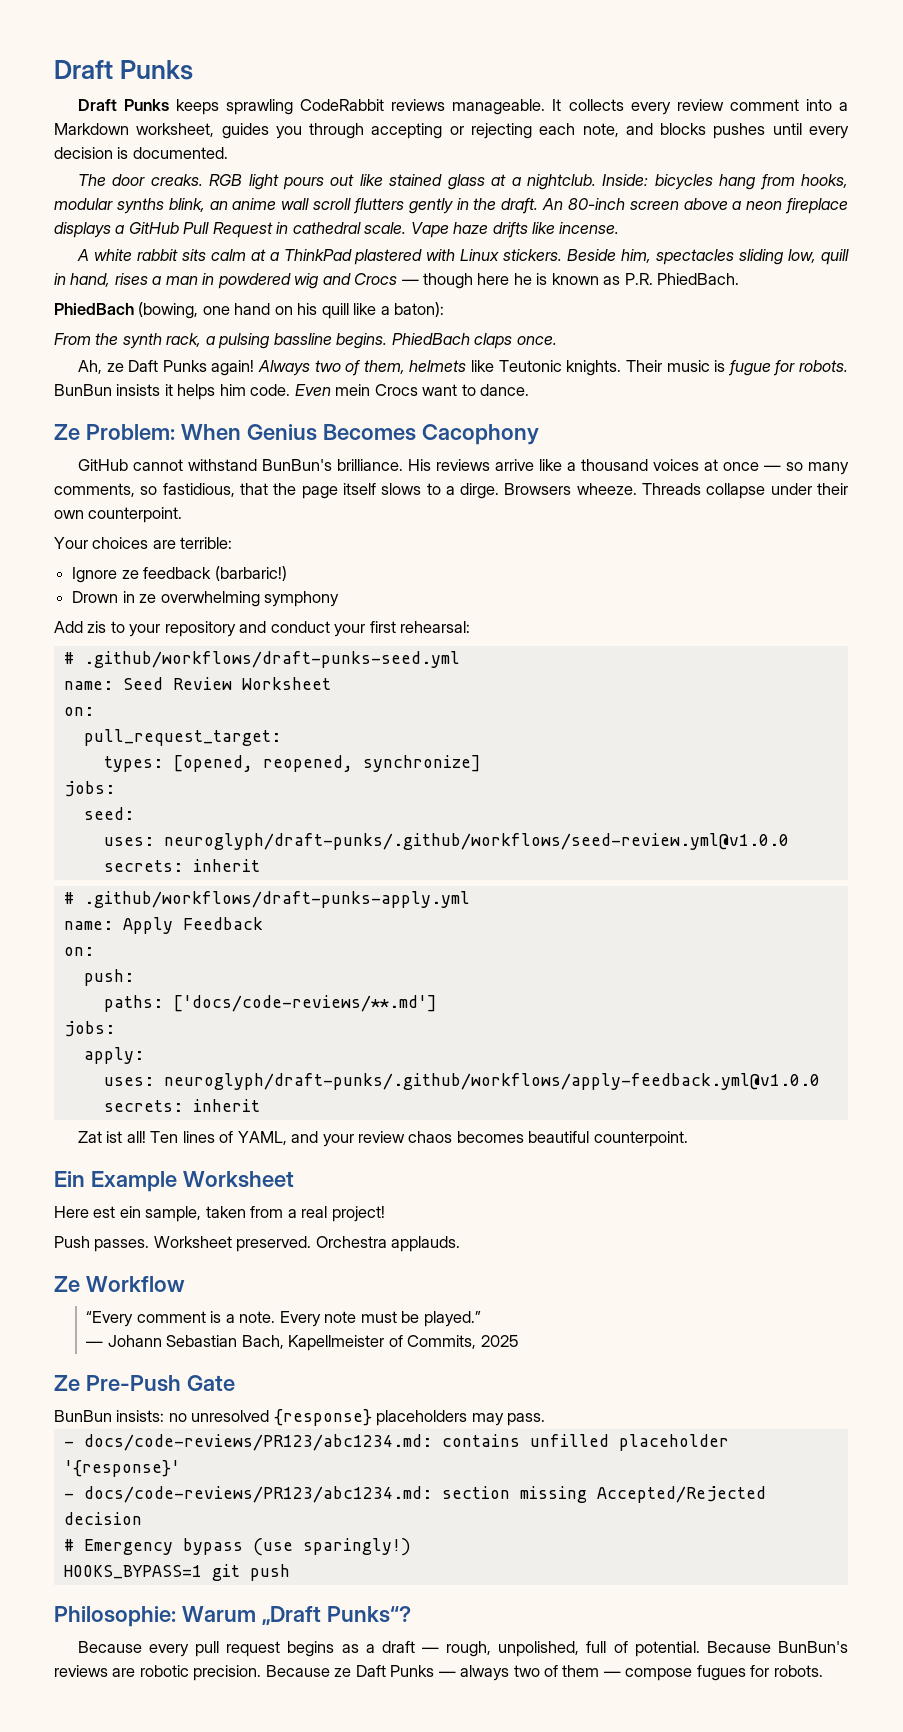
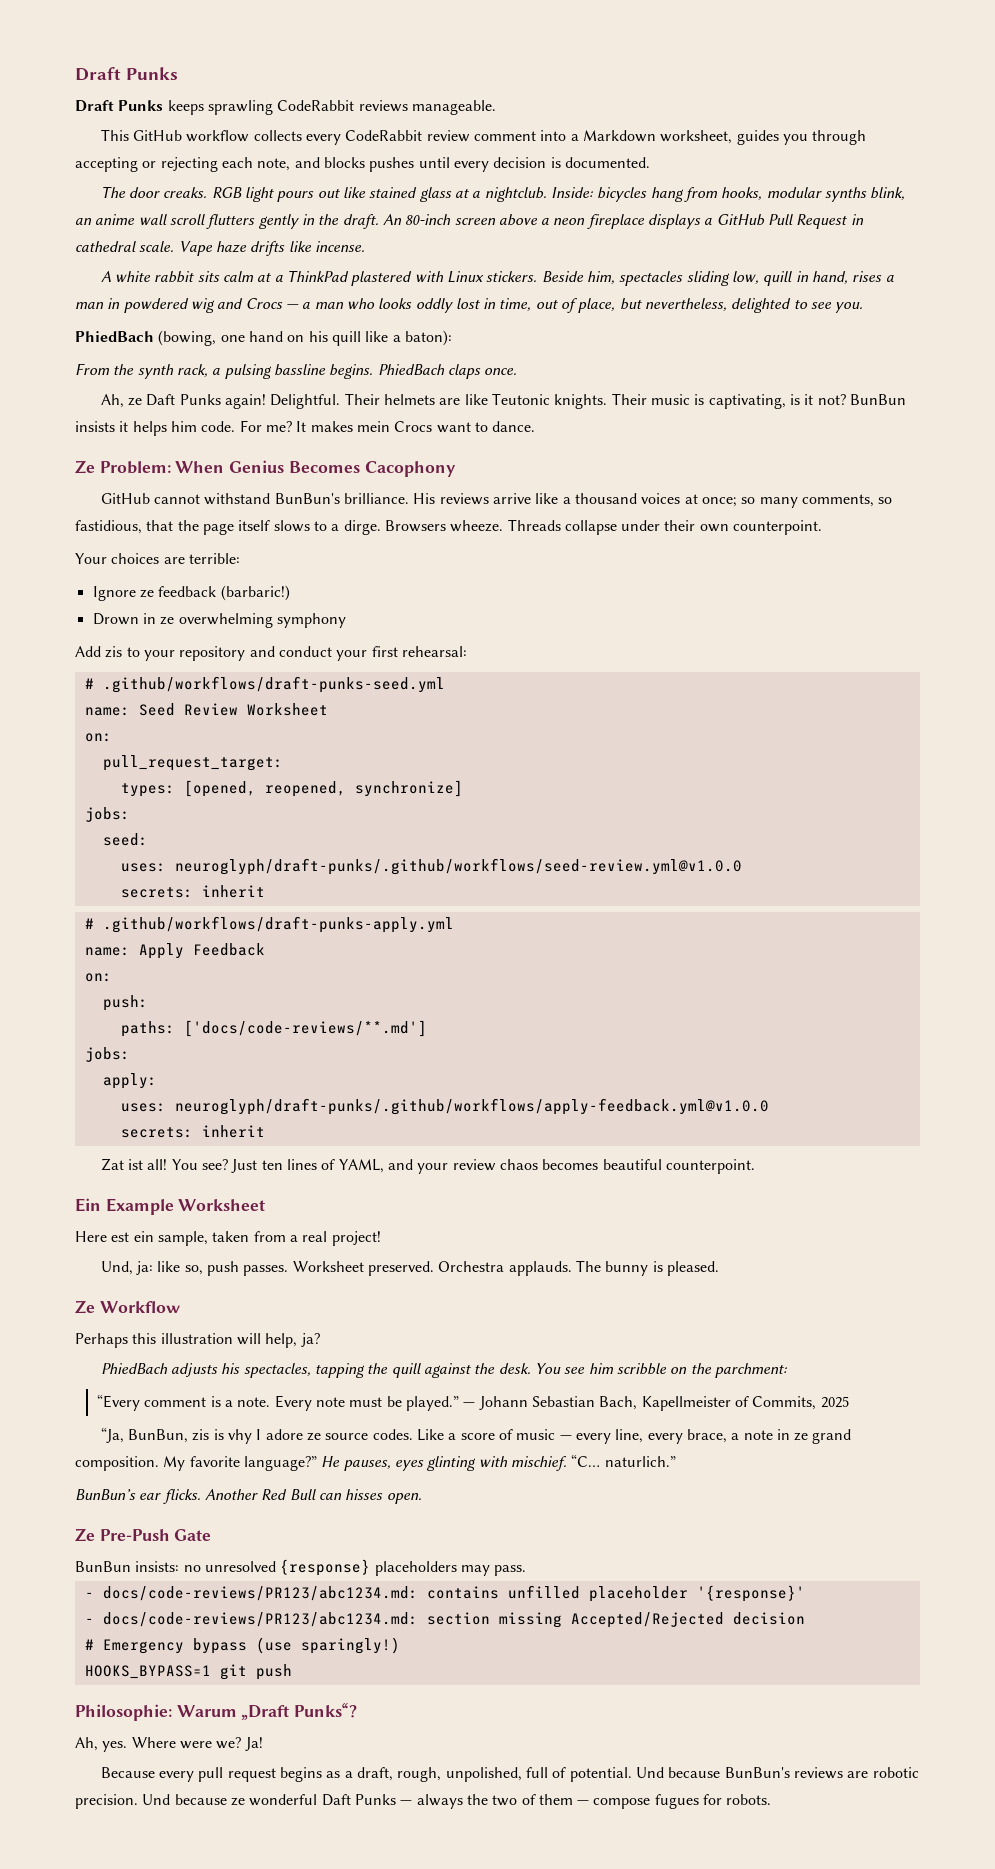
- Draft Punks keeps sprawling CodeRabbit reviews manageable. It collects every review comment into a Markdown worksheet, guides you through accepting or rejecting each note, and blocks pushes until every decision is documented.
+ Draft Punks keeps sprawling CodeRabbit reviews manageable.
+ This GitHub workflow collects every CodeRabbit review comment into a Markdown worksheet, guides you through accepting or rejecting each note, and blocks pushes until every decision is documented.
- Beside him, spectacles sliding low, quill in hand, rises a man in powdered wig and Crocs — though here he is known as P.R. PhiedBach.
+ Beside him, spectacles sliding low, quill in hand, rises a man in powdered wig and Crocs — a man who looks oddly lost in time, out of place, but nevertheless, delighted to see you.
- Always two of them, helmets like Teutonic knights.
+ Delightful. Their helmets are like Teutonic knights.
- Their music is fugue for robots.
+ Their music is captivating, is it not?
- Even mein Crocs want to dance.
+ For me? It makes mein Crocs want to dance.
- His reviews arrive like a thousand voices at once — so many comments, so fastidious, that the page itself slows to a dirge.
+ His reviews arrive like a thousand voices at once; so many comments, so fastidious, that the page itself slows to a dirge.
- Ten lines of YAML, and your review chaos becomes beautiful counterpoint.
+ You see? Just ten lines of YAML, and your review chaos becomes beautiful counterpoint.
- Push passes.
+ Und, ja: like so, push passes.
- Orchestra applauds.
+ Orchestra applauds. The bunny is pleased.
  Ze Workflow
+ Perhaps this illustration will help, ja?
+ PhiedBach adjusts his spectacles, tapping the quill against the desk. You see him scribble on the parchment:
- Every note must be played.”
- — Johann Sebastian Bach, Kapellmeister of Commits, 2025
+ Every note must be played.” — Johann Sebastian Bach, Kapellmeister of Commits, 2025
+ “Ja, BunBun, zis is vhy I adore ze source codes. Like a score of music — every line, every brace, a note in ze grand composition. My favorite language?” He pauses, eyes glinting with mischief. “C… naturlich.”
+ BunBun’s ear flicks. Another Red Bull can hisses open.
+ Ah, yes. Where were we? Ja!
- Because every pull request begins as a draft — rough, unpolished, full of potential.
+ Because every pull request begins as a draft, rough, unpolished, full of potential.
- Because BunBun's reviews are robotic precision.
+ Und because BunBun's reviews are robotic precision.
- Because ze Daft Punks — always two of them — compose fugues for robots.
+ Und because ze wonderful Daft Punks — always the two of them — compose fugues for robots.

